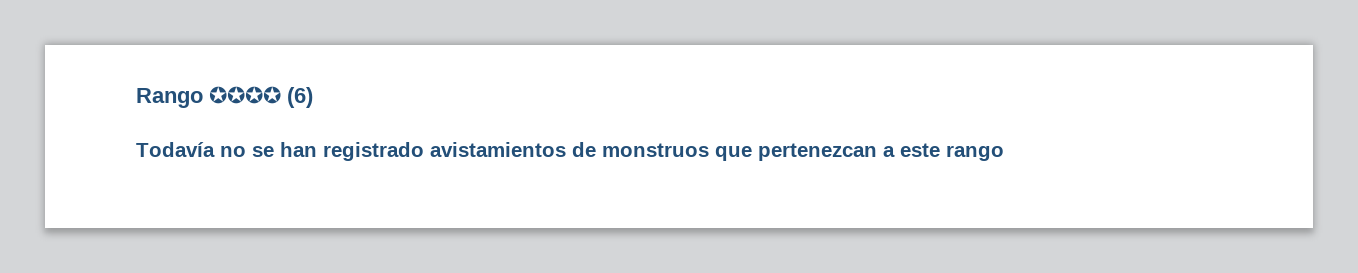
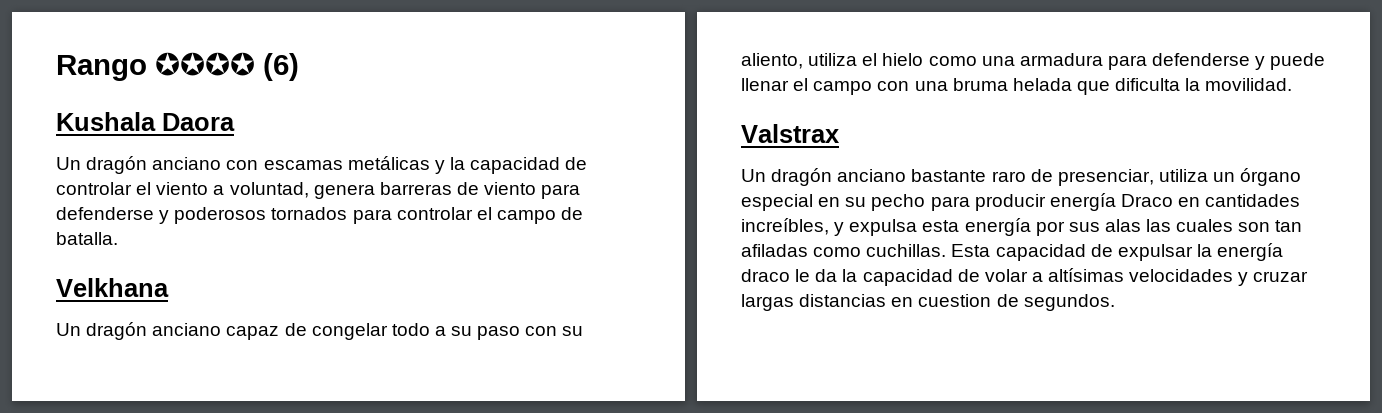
- Todavía no se han registrado avistamientos de monstruos que pertenezcan a este rango
+ Kushala Daora
+ Un dragón anciano con escamas metálicas y la capacidad de controlar el viento a voluntad, genera barreras de viento para defenderse y poderosos tornados para controlar el campo de batalla.
+ Velkhana
+ Un dragón anciano capaz de congelar todo a su paso con su aliento, utiliza el hielo como una armadura para defenderse y puede llenar el campo con una bruma helada que dificulta la movilidad.
+ Valstrax
+ Un dragón anciano bastante raro de presenciar, utiliza un órgano especial en su pecho para producir energía Draco en cantidades increíbles, y expulsa esta energía por sus alas las cuales son tan afiladas como cuchillas. Esta capacidad de expulsar la energía draco le da la capacidad de volar a altísimas velocidades y cruzar largas distancias en cuestion de segundos.

